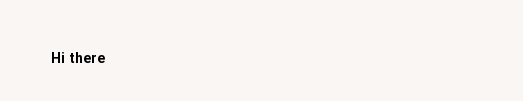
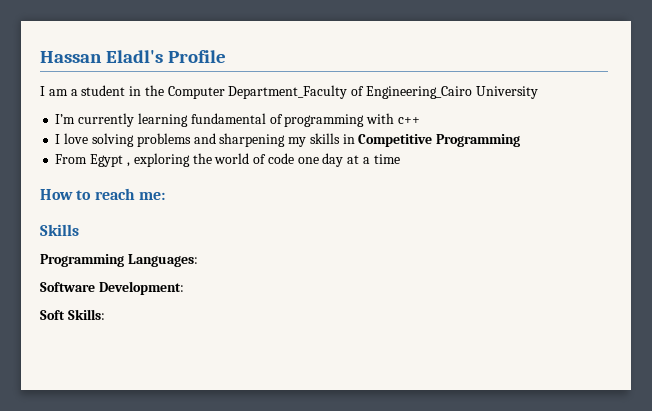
- Hi there
+ Hassan Eladl's Profile
+ I am a student in the Computer Department_Faculty of Engineering_Cairo University
+ I’m currently learning fundamental of programming with c++
+ I love solving problems and sharpening my skills in Competitive Programming
+ From Egypt , exploring the world of code one day at a time
+ How to reach me:
+ Skills
+ Programming Languages:
+ Software Development:
+ Soft Skills:

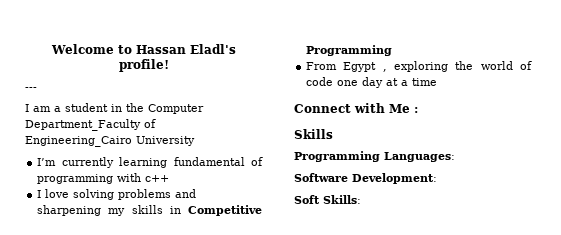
- Hassan Eladl's Profile
+ Welcome to Hassan Eladl's profile!
+ ---
- How to reach me:
+ Connect with Me :

